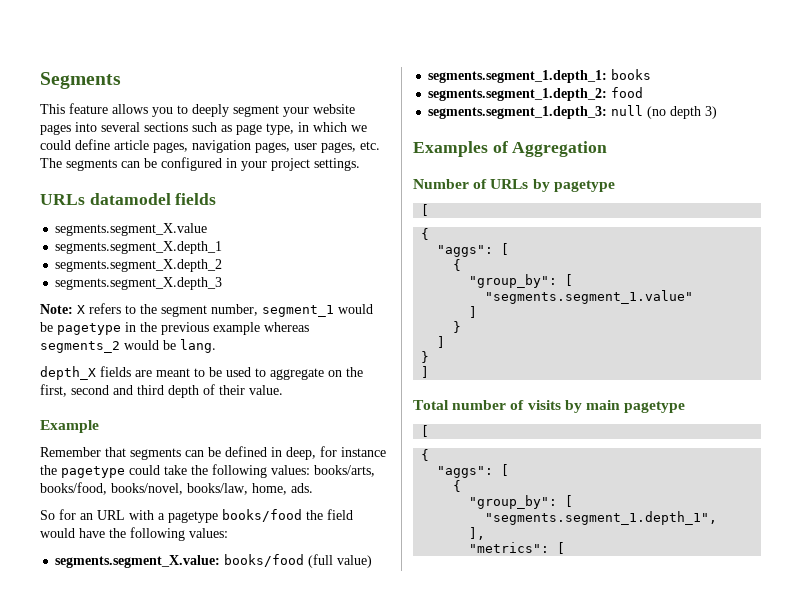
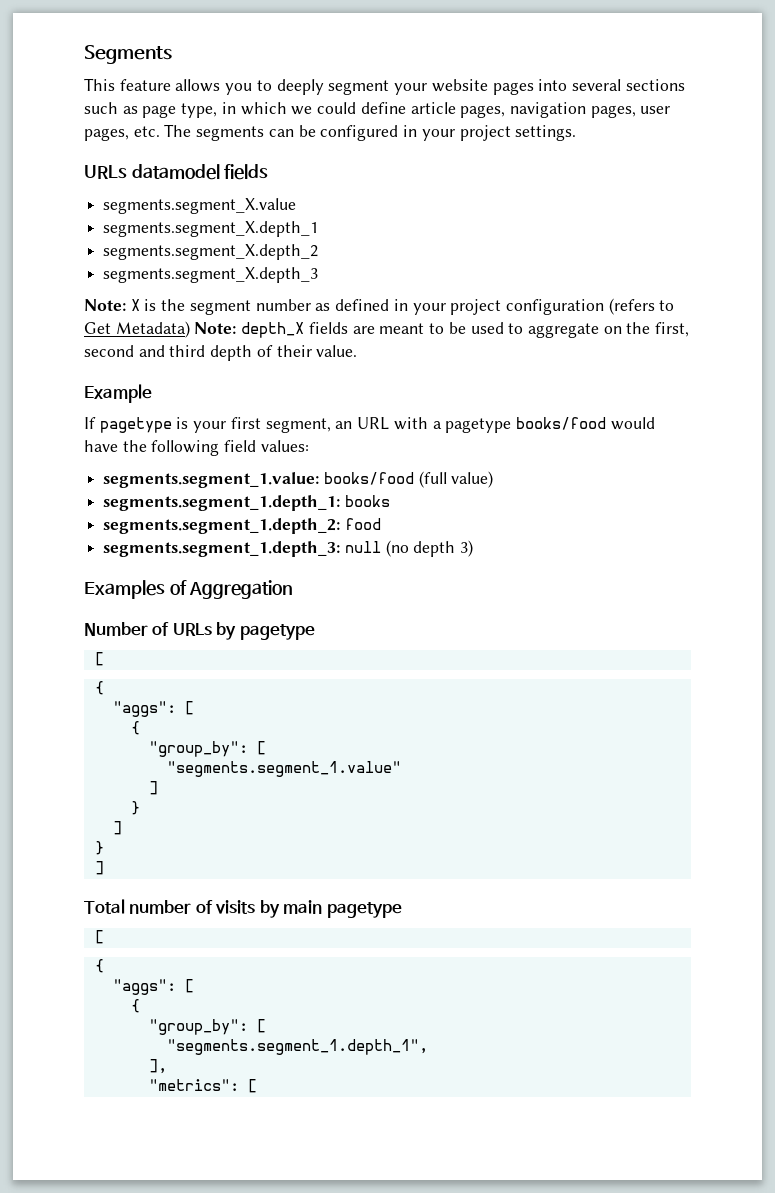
- Note: X refers to the segment number, segment_1 would be pagetype in the previous example whereas segments_2 would be lang.
- depth_X fields are meant to be used to aggregate on the first, second and third depth of their value.
+ Note: X is the segment number as defined in your project configuration (refers to Get Metadata) Note: depth_X fields are meant to be used to aggregate on the first, second and third depth of their value.
- Remember that segments can be defined in deep, for instance the pagetype could take the following values: books/arts, books/food, books/novel, books/law, home, ads.
- So for an URL with a pagetype books/food the field would have the following values:
+ If pagetype is your first segment, an URL with a pagetype books/food would have the following field values:
- segments.segment_X.value: books/food (full value)
+ segments.segment_1.value: books/food (full value)

